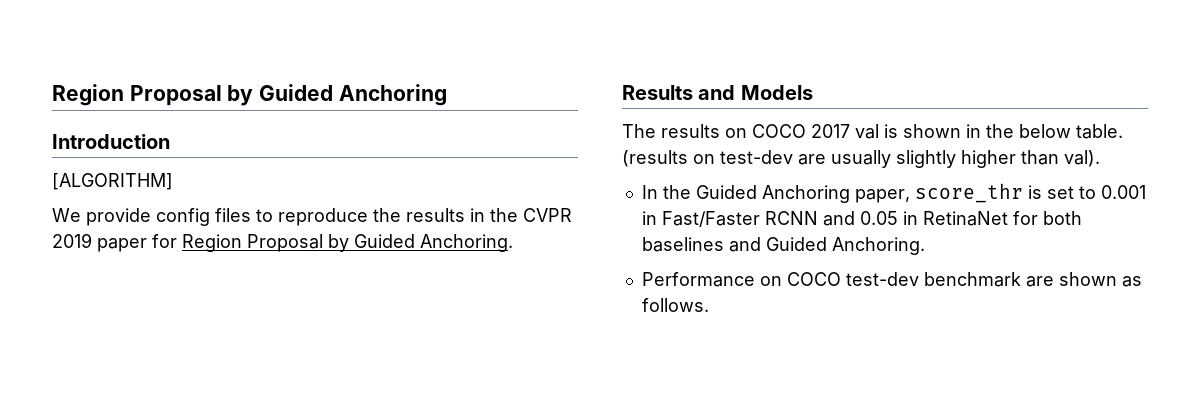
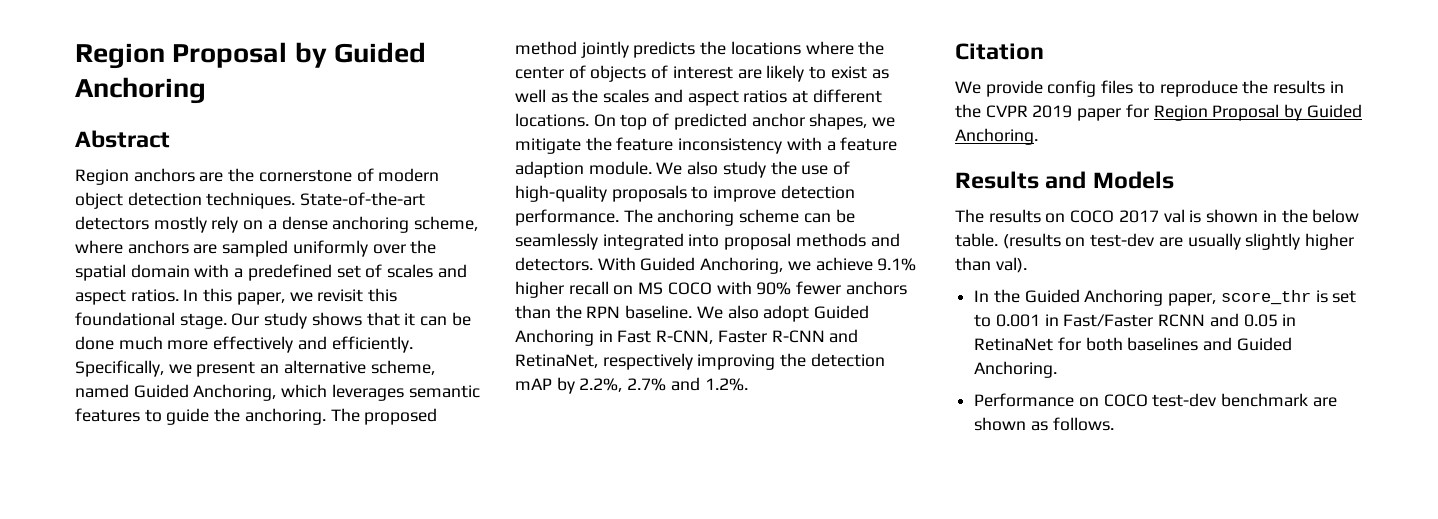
- Introduction
- [ALGORITHM]
+ Abstract
+ Region anchors are the cornerstone of modern object detection techniques. State-of-the-art detectors mostly rely on a dense anchoring scheme, where anchors are sampled uniformly over the spatial domain with a predefined set of scales and aspect ratios. In this paper, we revisit this foundational stage. Our study shows that it can be done much more effectively and efficiently. Specifically, we present an alternative scheme, named Guided Anchoring, which leverages semantic features to guide the anchoring. The proposed method jointly predicts the locations where the center of objects of interest are likely to exist as well as the scales and aspect ratios at different locations. On top of predicted anchor shapes, we mitigate the feature inconsistency with a feature adaption module. We also study the use of high-quality proposals to improve detection performance. The anchoring scheme can be seamlessly integrated into proposal methods and detectors. With Guided Anchoring, we achieve 9.1% higher recall on MS COCO with 90% fewer anchors than the RPN baseline. We also adopt Guided Anchoring in Fast R-CNN, Faster R-CNN and RetinaNet, respectively improving the detection mAP by 2.2%, 2.7% and 1.2%.
+ Citation

